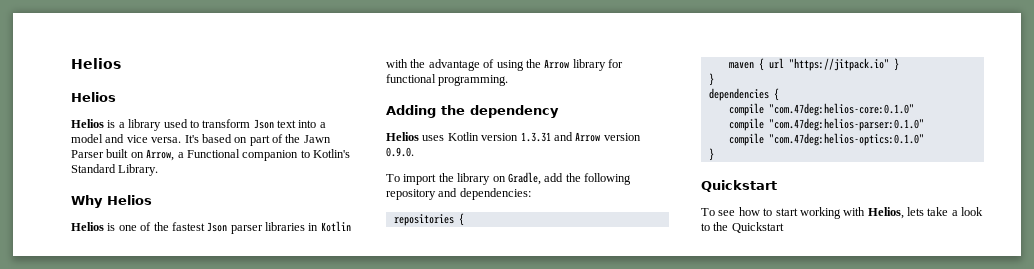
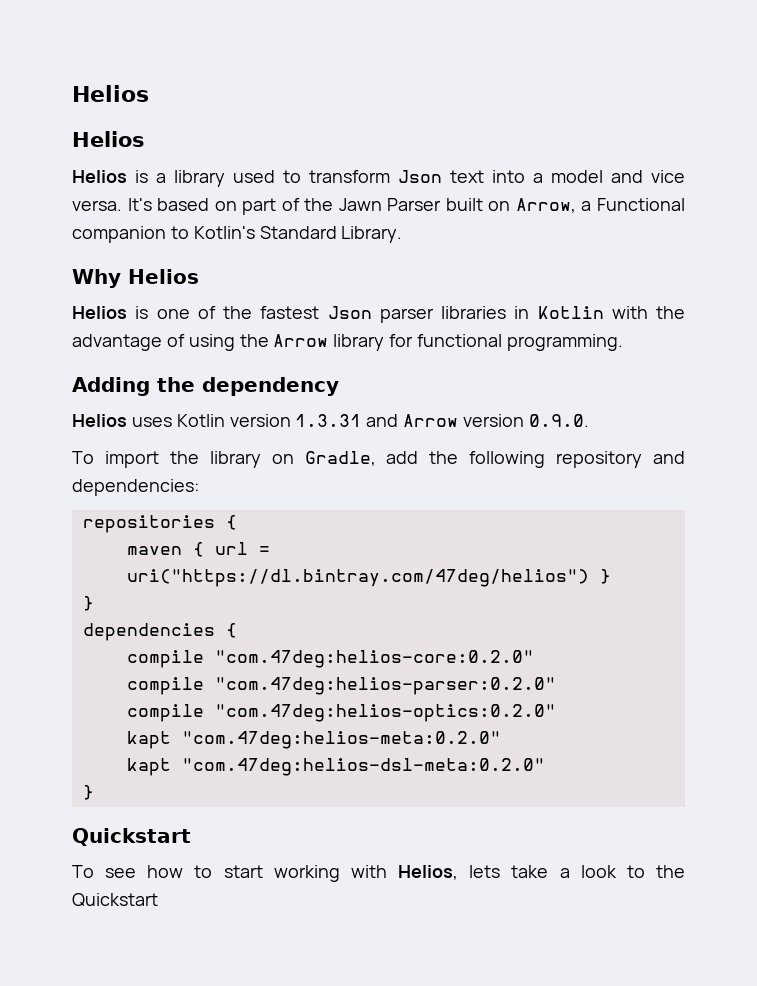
- maven { url "https://jitpack.io" }
+ maven { url = uri("https://dl.bintray.com/47deg/helios") }
- compile "com.47deg:helios-core:0.1.0"
- compile "com.47deg:helios-parser:0.1.0"
- compile "com.47deg:helios-optics:0.1.0"
+ compile "com.47deg:helios-core:0.2.0"
+ compile "com.47deg:helios-parser:0.2.0"
+ compile "com.47deg:helios-optics:0.2.0"
+ kapt "com.47deg:helios-meta:0.2.0"
+ kapt "com.47deg:helios-dsl-meta:0.2.0"

